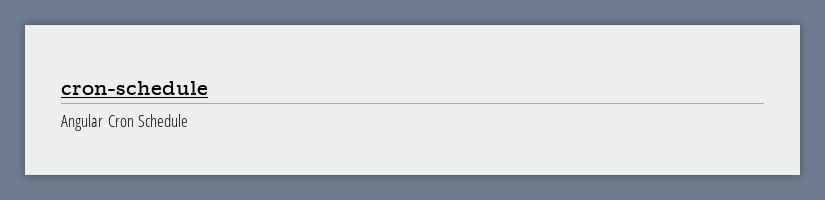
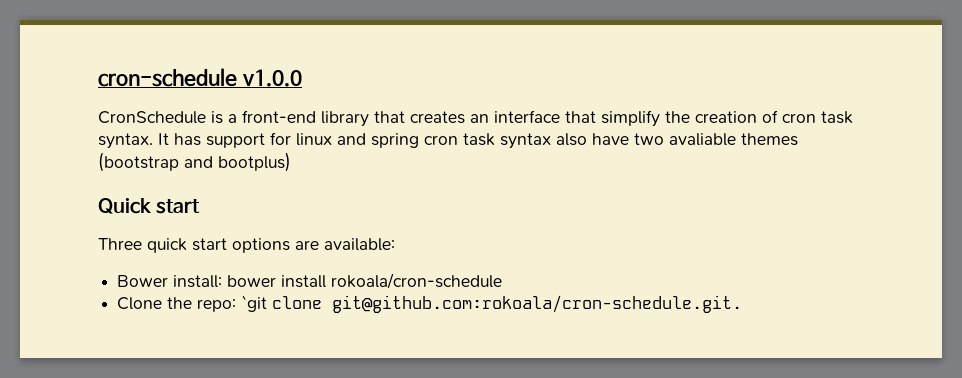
- cron-schedule
- Angular Cron Schedule
+ cron-schedule v1.0.0
+ CronSchedule is a front-end library that creates an interface that simplify the creation of cron task syntax. It has support for linux and spring cron task syntax also have two avaliable themes (bootstrap and bootplus)
+ Quick start
+ Three quick start options are available:
+ Bower install: bower install rokoala/cron-schedule
+ Clone the repo: `git clone git@github.com:rokoala/cron-schedule.git.

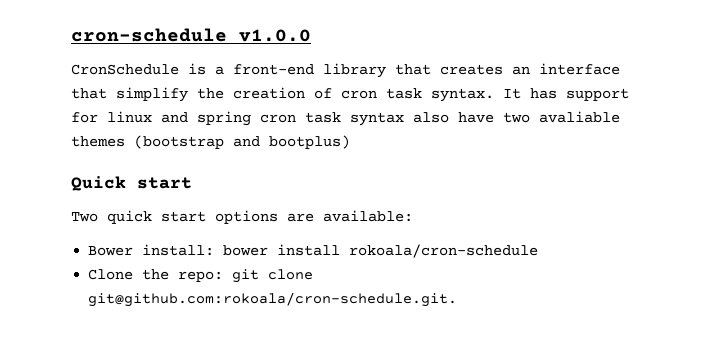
- Three quick start options are available:
+ Two quick start options are available:
- Clone the repo: `git clone git@github.com:rokoala/cron-schedule.git.
+ Clone the repo: git clone git@github.com:rokoala/cron-schedule.git.

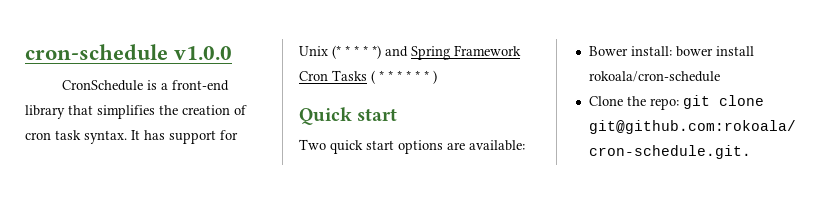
- CronSchedule is a front-end library that creates an interface that simplify the creation of cron task syntax.
+ CronSchedule is a front-end library that simplifies the creation of cron task syntax.
- It has support for linux and spring cron task syntax also have two avaliable themes (bootstrap and bootplus)
+ It has support for Unix (* * * * *) and Spring Framework Cron Tasks ( * * * * * * )

